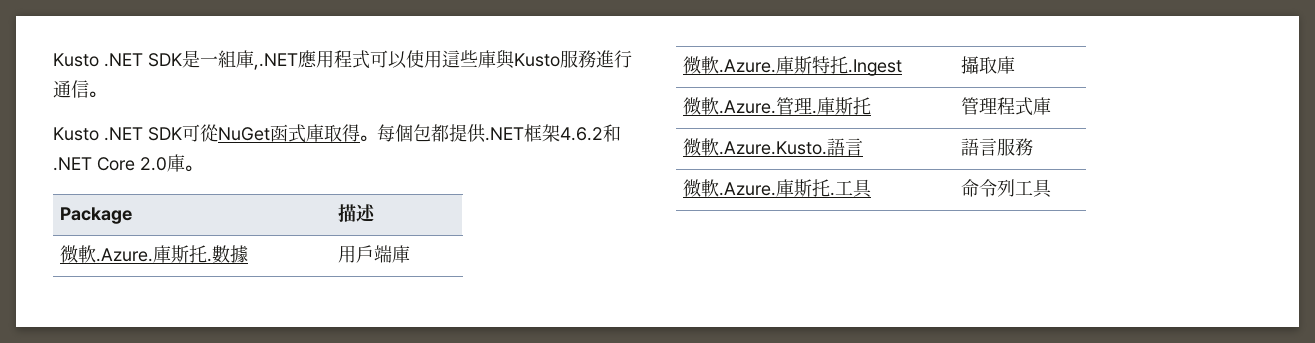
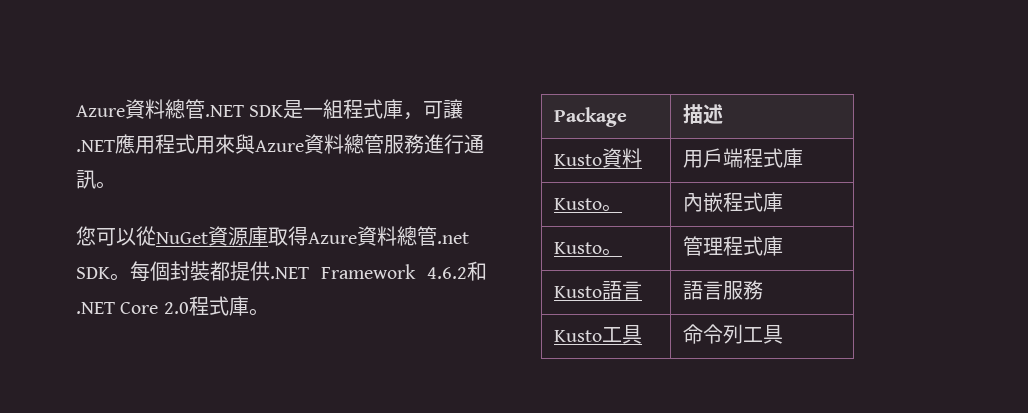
- Kusto .NET SDK是一組庫,.NET應用程式可以使用這些庫與Kusto服務進行通信。
- Kusto .NET SDK可從NuGet函式庫取得。每個包都提供.NET框架4.6.2和.NET Core 2.0庫。
+ Azure資料總管.NET SDK是一組程式庫，可讓.NET應用程式用來與Azure資料總管服務進行通訊。
+ 您可以從NuGet資源庫取得Azure資料總管.net SDK。每個封裝都提供.NET Framework 4.6.2和.NET Core 2.0程式庫。
- 微軟.Azure.庫斯托.數據 | 用戶端庫
- 微軟.Azure.庫斯特托.Ingest | 攝取庫
- 微軟.Azure.管理.庫斯托 | 管理程式庫
+ Kusto資料 | 用戶端程式庫
+ Kusto。 | 內嵌程式庫
+ Kusto。 | 管理程式庫
- 微軟.Azure.Kusto.語言 | 語言服務
+ Kusto語言 | 語言服務
- 微軟.Azure.庫斯托.工具 | 命令列工具
+ Kusto工具 | 命令列工具

